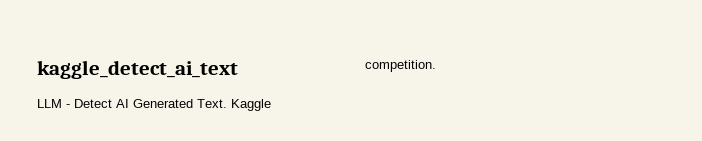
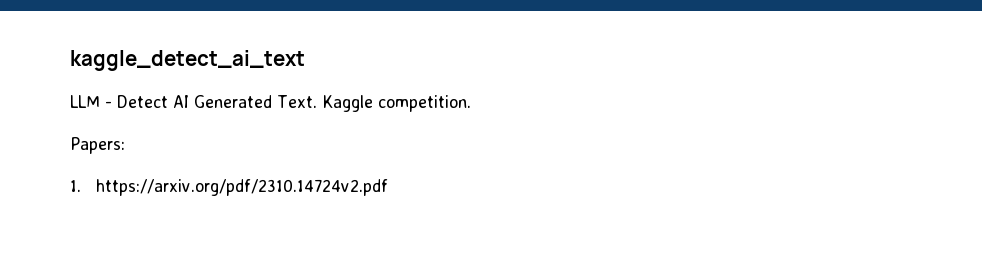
+ Papers:
+ 1. https://arxiv.org/pdf/2310.14724v2.pdf

